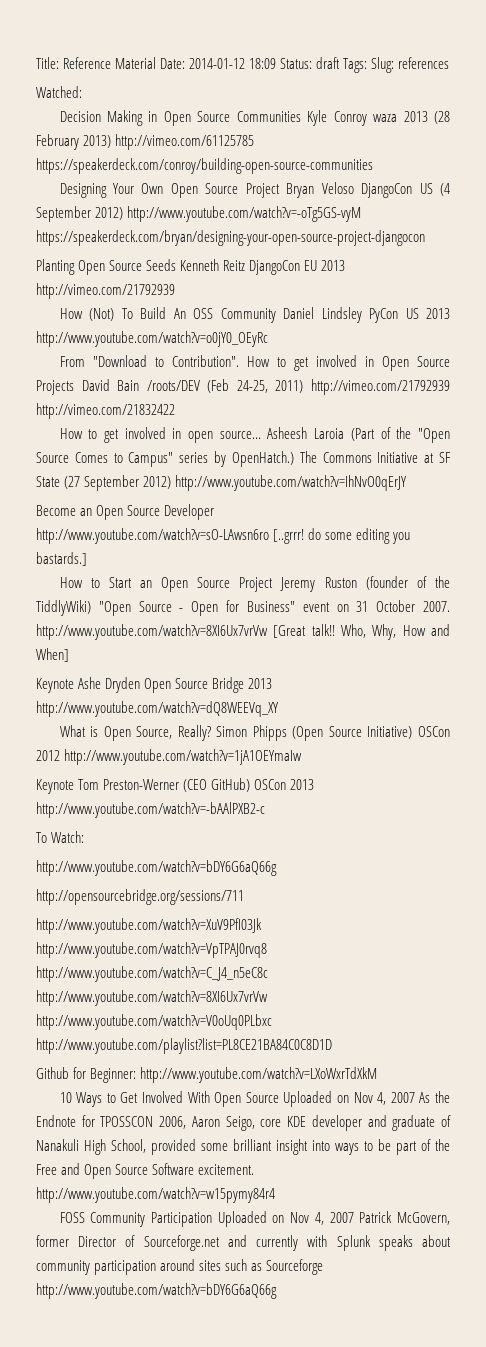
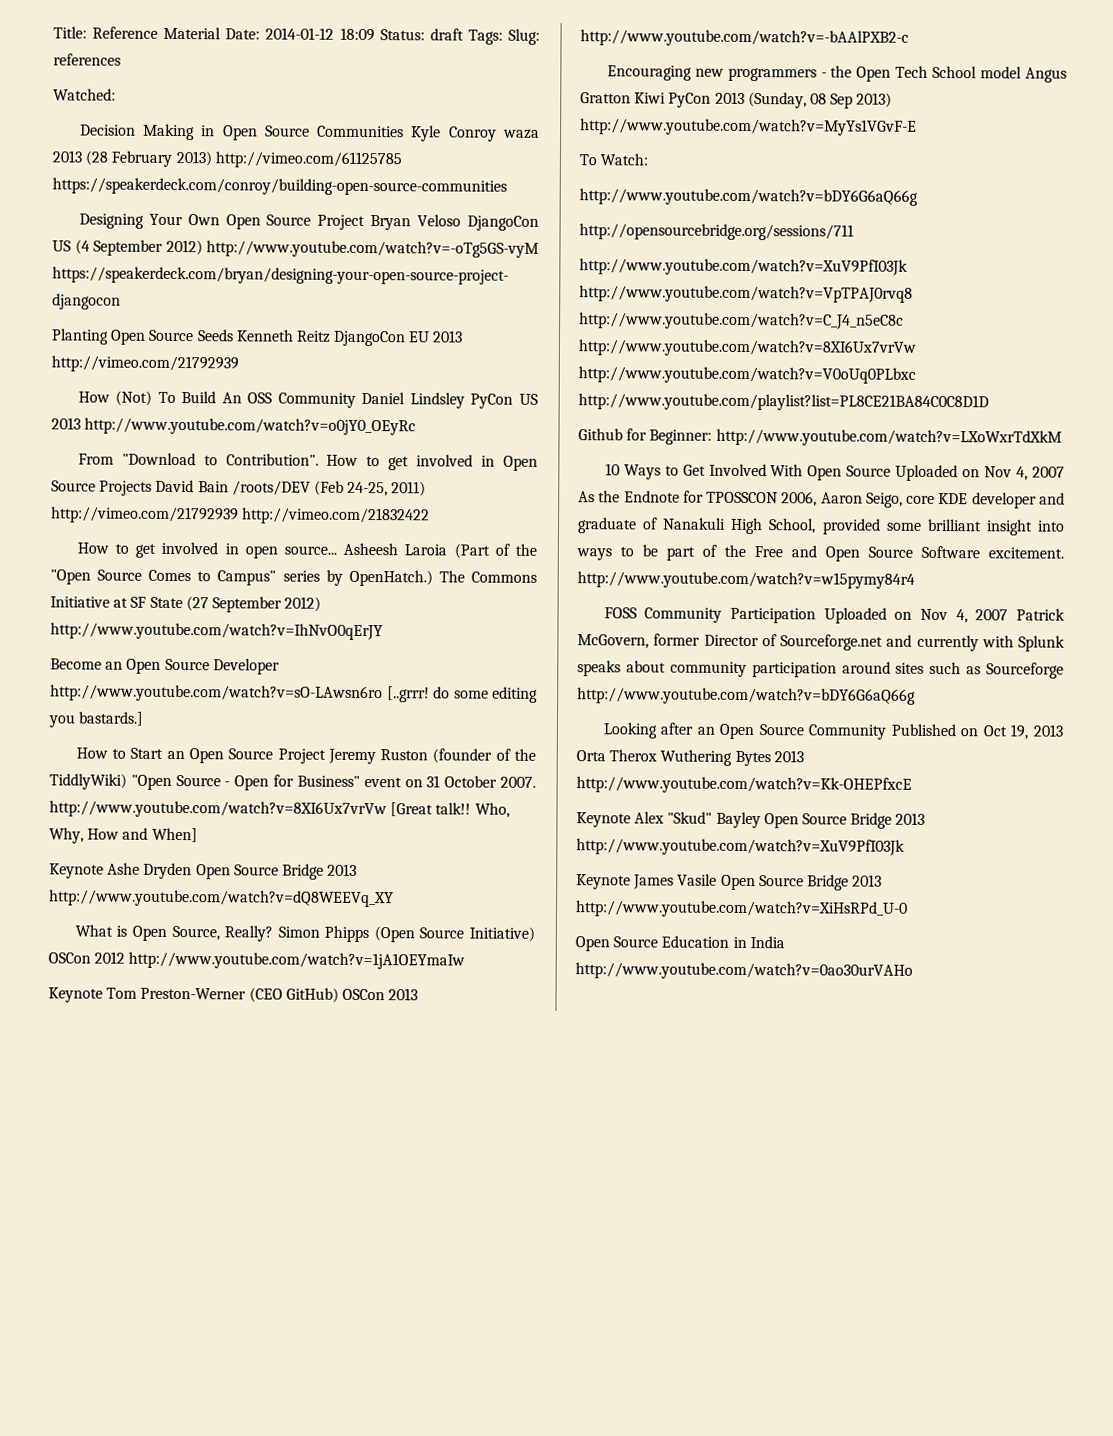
+ Encouraging new programmers - the Open Tech School model Angus Gratton Kiwi PyCon 2013 (Sunday, 08 Sep 2013) http://www.youtube.com/watch?v=MyYs1VGvF-E
+ Looking after an Open Source Community Published on Oct 19, 2013 Orta Therox Wuthering Bytes 2013 http://www.youtube.com/watch?v=Kk-OHEPfxcE
+ Keynote Alex "Skud" Bayley Open Source Bridge 2013 http://www.youtube.com/watch?v=XuV9PfI03Jk
+ Keynote James Vasile Open Source Bridge 2013 http://www.youtube.com/watch?v=XiHsRPd_U-0
+ Open Source Education in India http://www.youtube.com/watch?v=0ao30urVAHo

